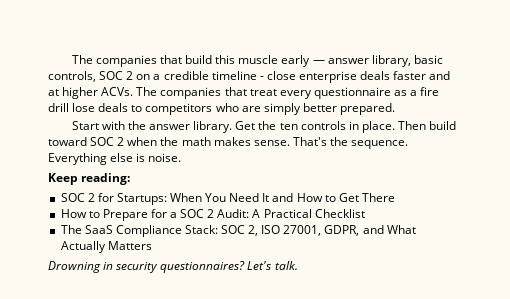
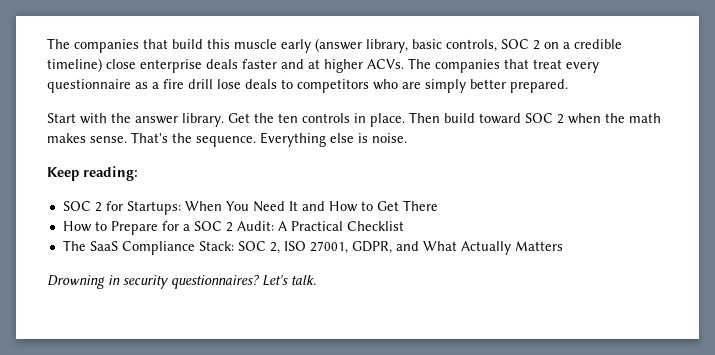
- The companies that build this muscle early — answer library, basic controls, SOC 2 on a credible timeline - close enterprise deals faster and at higher ACVs.
+ The companies that build this muscle early (answer library, basic controls, SOC 2 on a credible timeline) close enterprise deals faster and at higher ACVs.

